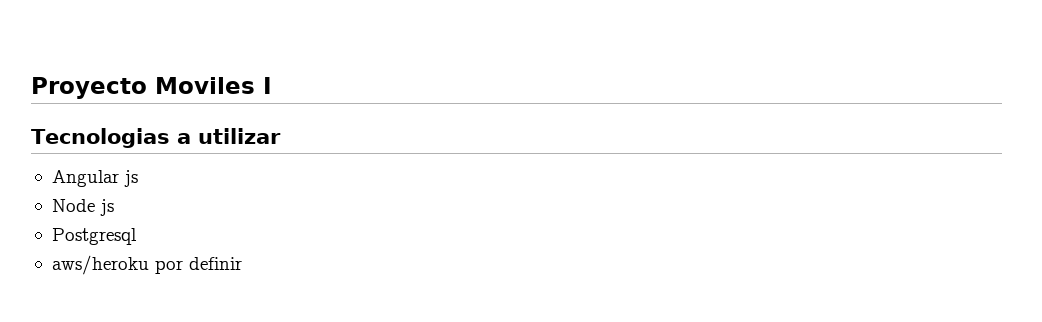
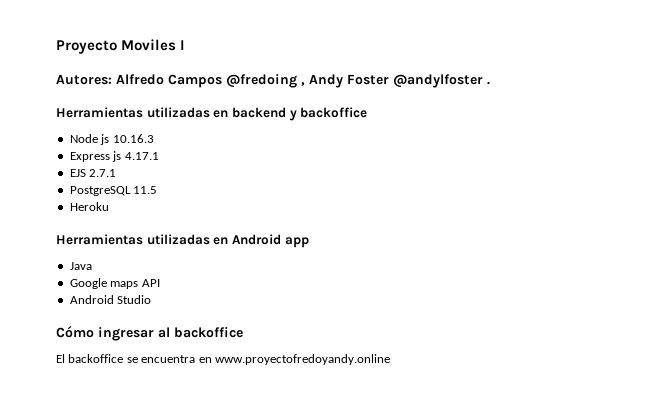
- Tecnologias a utilizar
- Angular js
- Node js
- Postgresql
- aws/heroku por definir
+ Autores: Alfredo Campos @fredoing , Andy Foster @andylfoster .
+ Herramientas utilizadas en backend y backoffice
+ Node js 10.16.3
+ Express js 4.17.1
+ EJS 2.7.1
+ PostgreSQL 11.5
+ Heroku
+ Herramientas utilizadas en Android app
+ Java
+ Google maps API
+ Android Studio
+ Cómo ingresar al backoffice
+ El backoffice se encuentra en www.proyectofredoyandy.online

